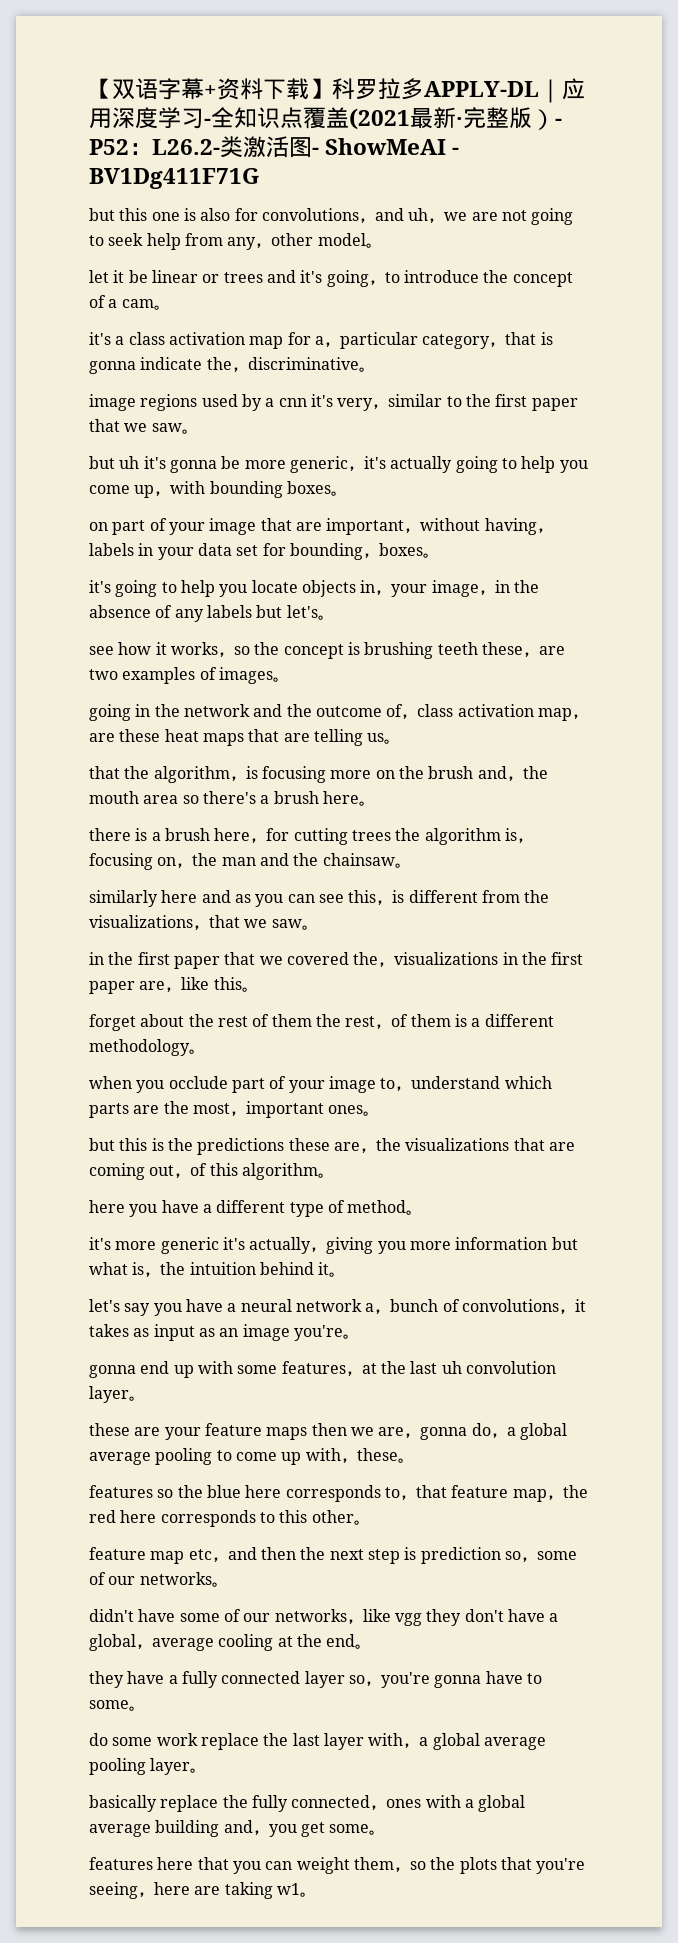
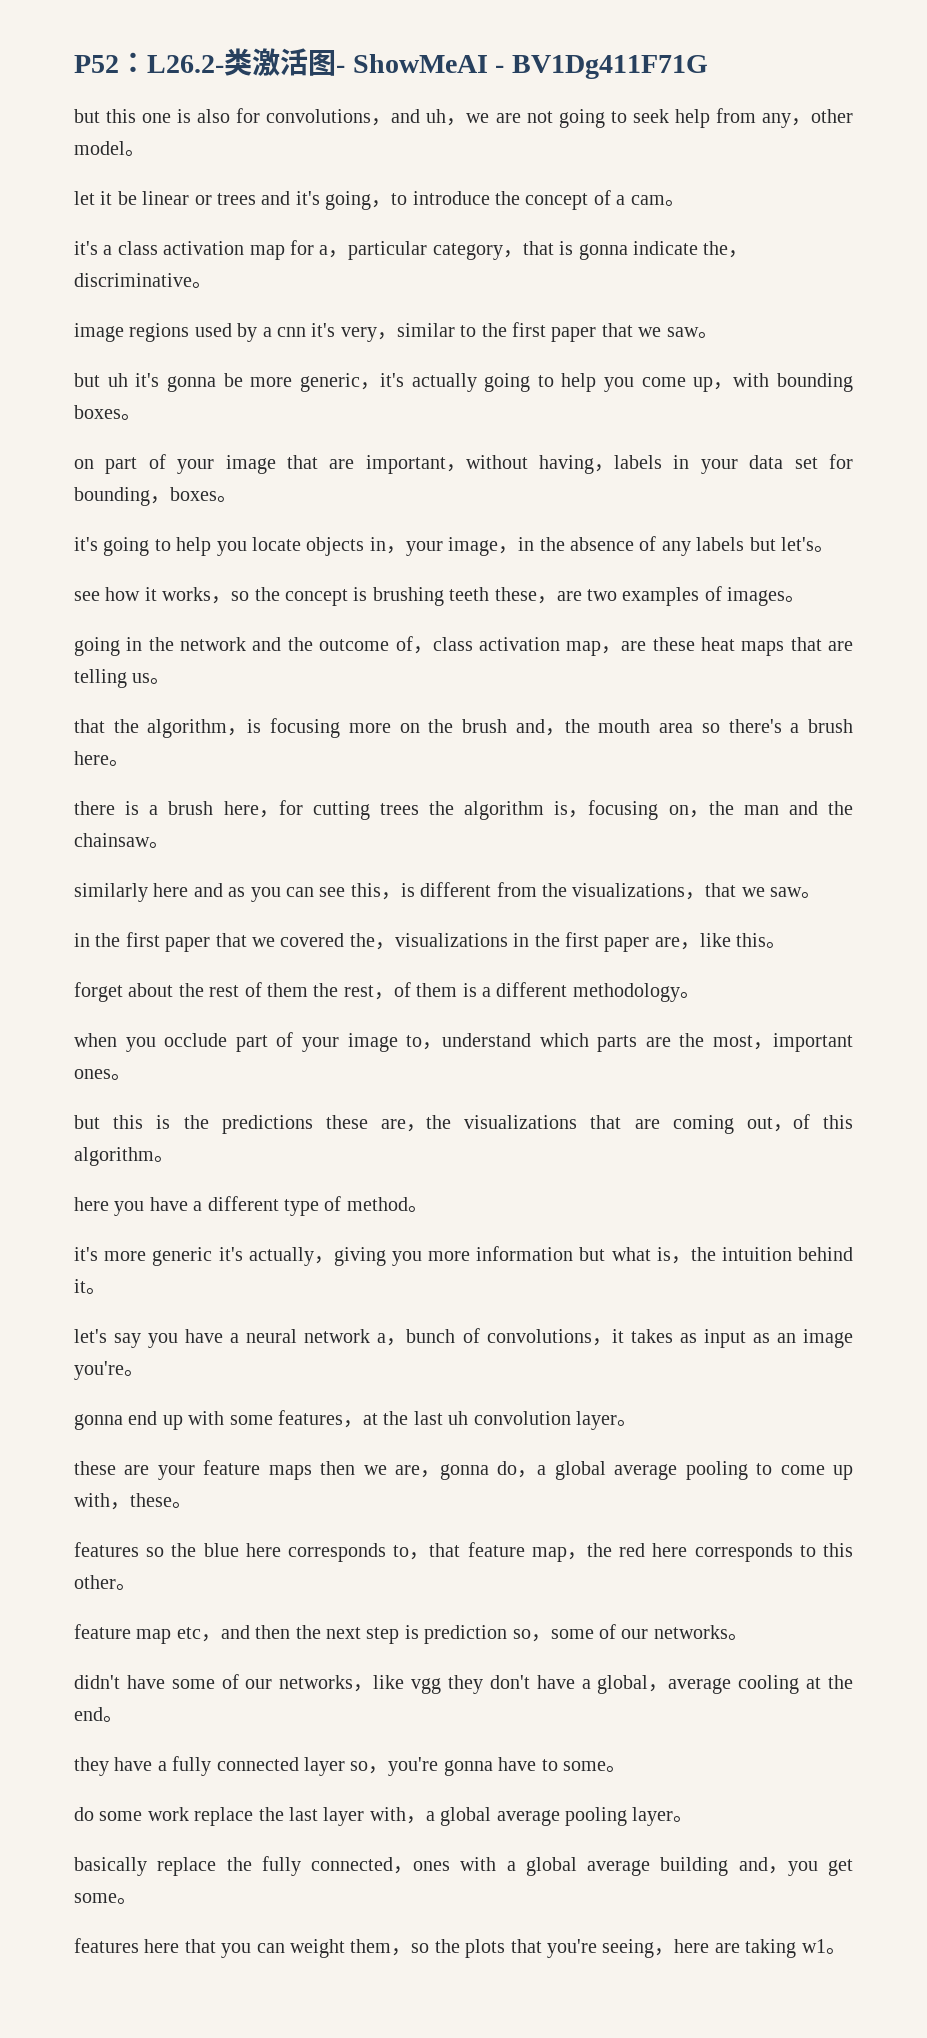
- 【双语字幕+资料下载】科罗拉多APPLY-DL｜应用深度学习-全知识点覆盖(2021最新·完整版）- P52：L26.2-类激活图- ShowMeAI - BV1Dg411F71G
+ P52：L26.2-类激活图- ShowMeAI - BV1Dg411F71G

